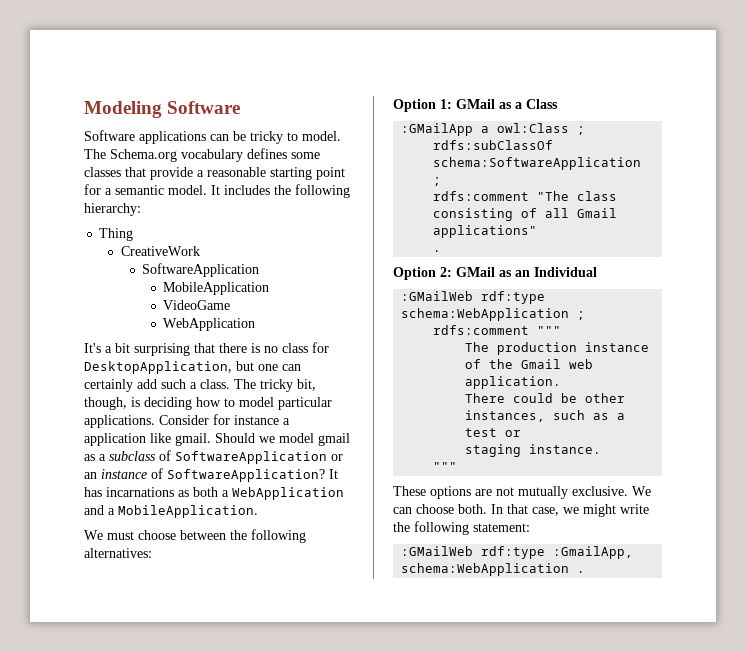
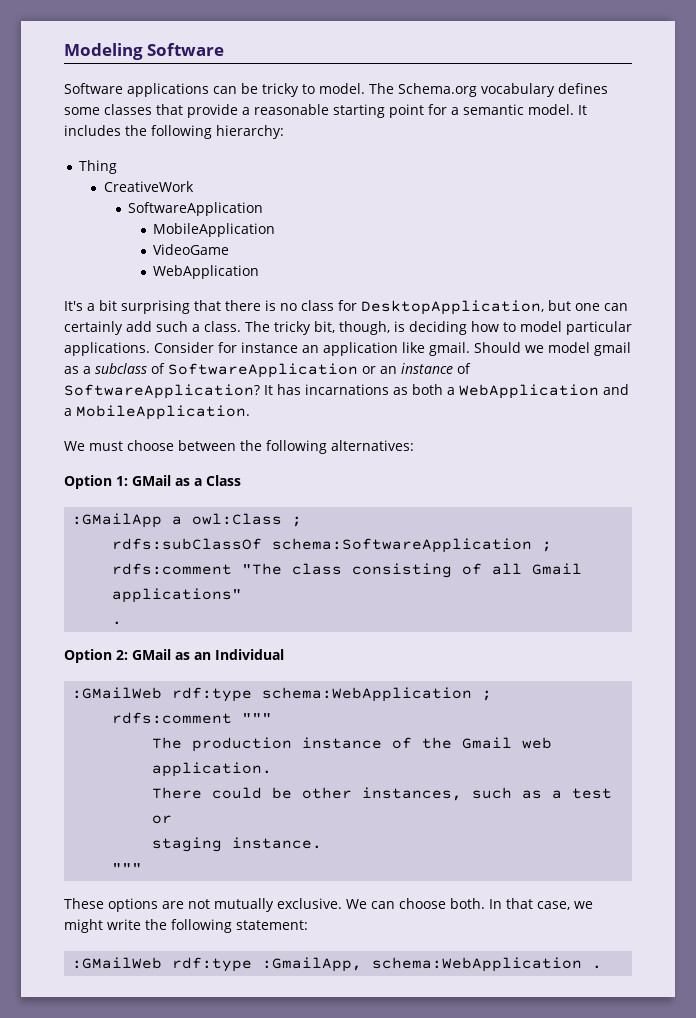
- Consider for instance a application like gmail.
+ Consider for instance an application like gmail.

